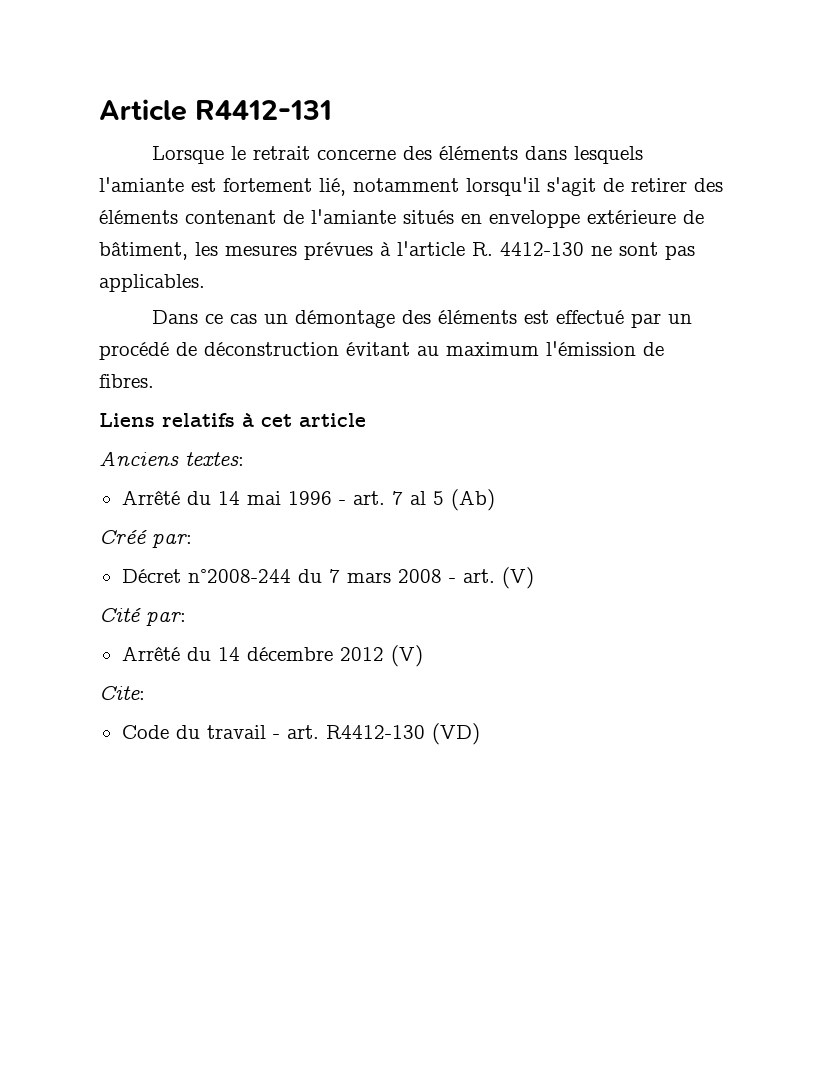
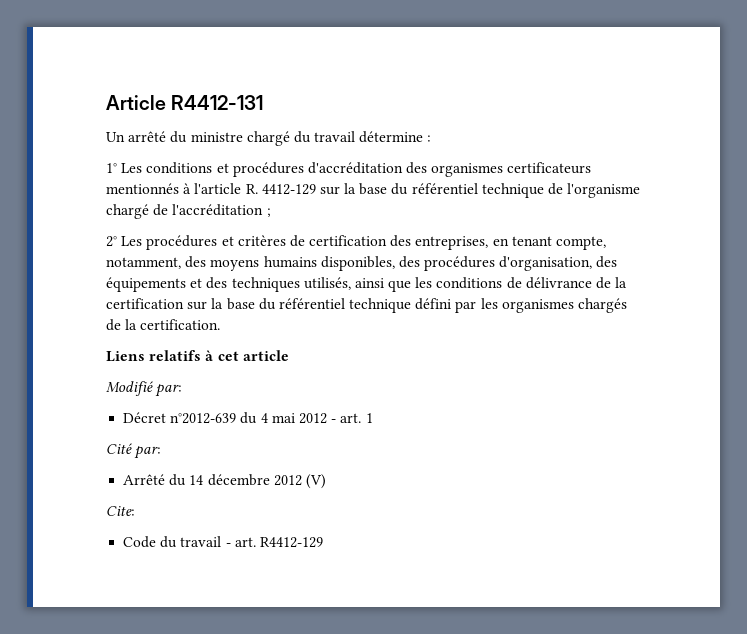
- Lorsque le retrait concerne des éléments dans lesquels l'amiante est fortement lié, notamment lorsqu'il s'agit de retirer des éléments contenant de l'amiante situés en enveloppe extérieure de bâtiment, les mesures prévues à l'article R. 4412-130 ne sont pas applicables.
- Dans ce cas un démontage des éléments est effectué par un procédé de déconstruction évitant au maximum l'émission de fibres.
+ Un arrêté du ministre chargé du travail détermine :
+ 1° Les conditions et procédures d'accréditation des organismes certificateurs mentionnés à l'article R. 4412-129 sur la base du référentiel technique de l'organisme chargé de l'accréditation ;
+ 2° Les procédures et critères de certification des entreprises, en tenant compte, notamment, des moyens humains disponibles, des procédures d'organisation, des équipements et des techniques utilisés, ainsi que les conditions de délivrance de la certification sur la base du référentiel technique défini par les organismes chargés de la certification.
- Anciens textes:
- Arrêté du 14 mai 1996 - art. 7 al 5 (Ab)
- Créé par:
- Décret n°2008-244 du 7 mars 2008 - art. (V)
+ Modifié par:
+ Décret n°2012-639 du 4 mai 2012 - art. 1
- Code du travail - art. R4412-130 (VD)
+ Code du travail - art. R4412-129

